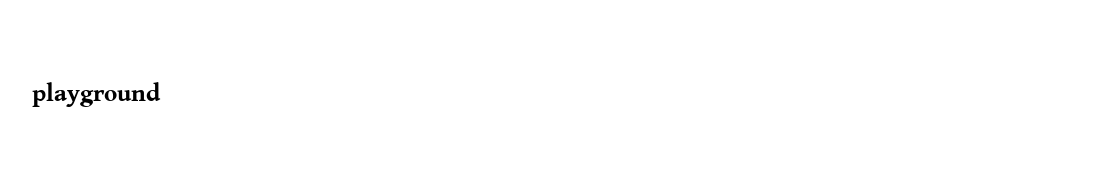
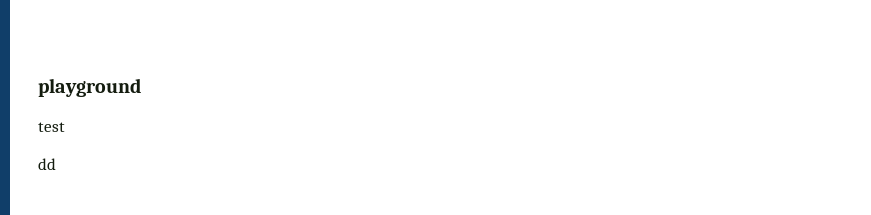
+ test
+ dd

